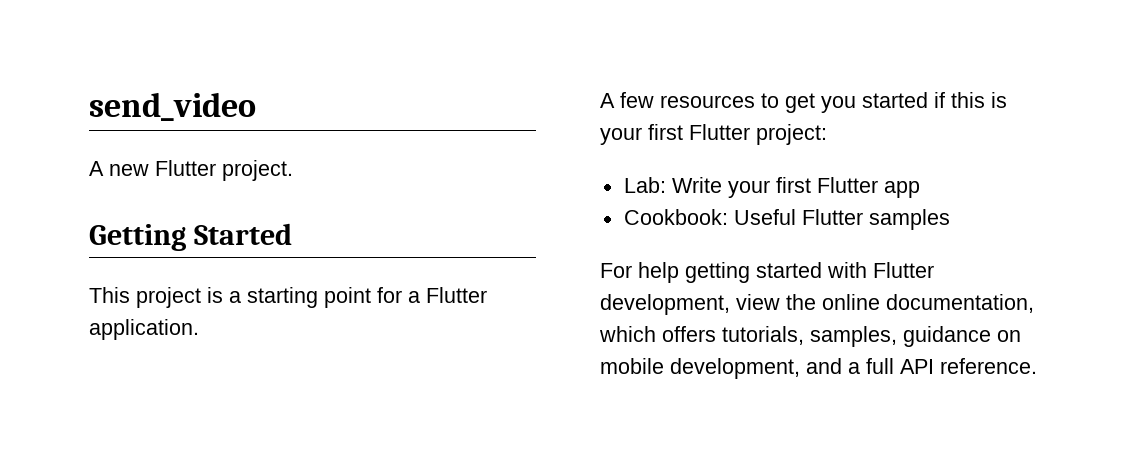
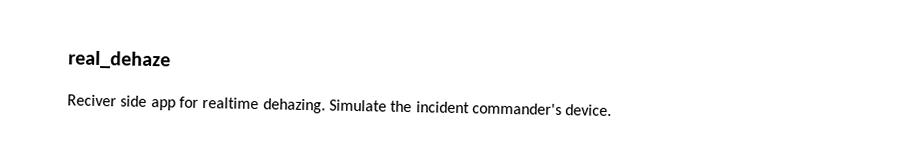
- send_video
- A new Flutter project.
- Getting Started
- This project is a starting point for a Flutter application.
- A few resources to get you started if this is your first Flutter project:
- Lab: Write your first Flutter app
- Cookbook: Useful Flutter samples
- For help getting started with Flutter development, view the online documentation, which offers tutorials, samples, guidance on mobile development, and a full API reference.
+ real_dehaze
+ Reciver side app for realtime dehazing. Simulate the incident commander's device.

